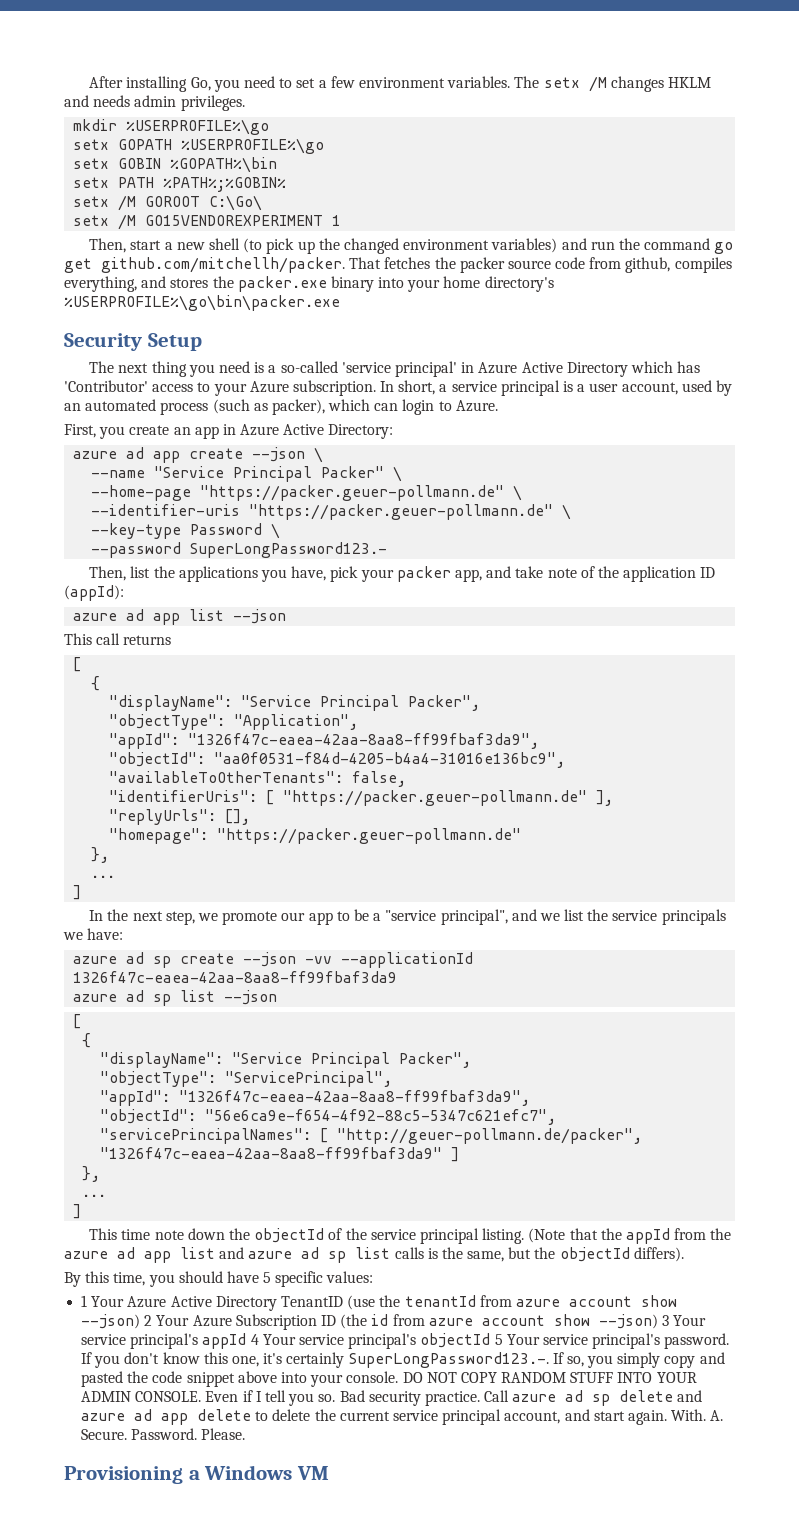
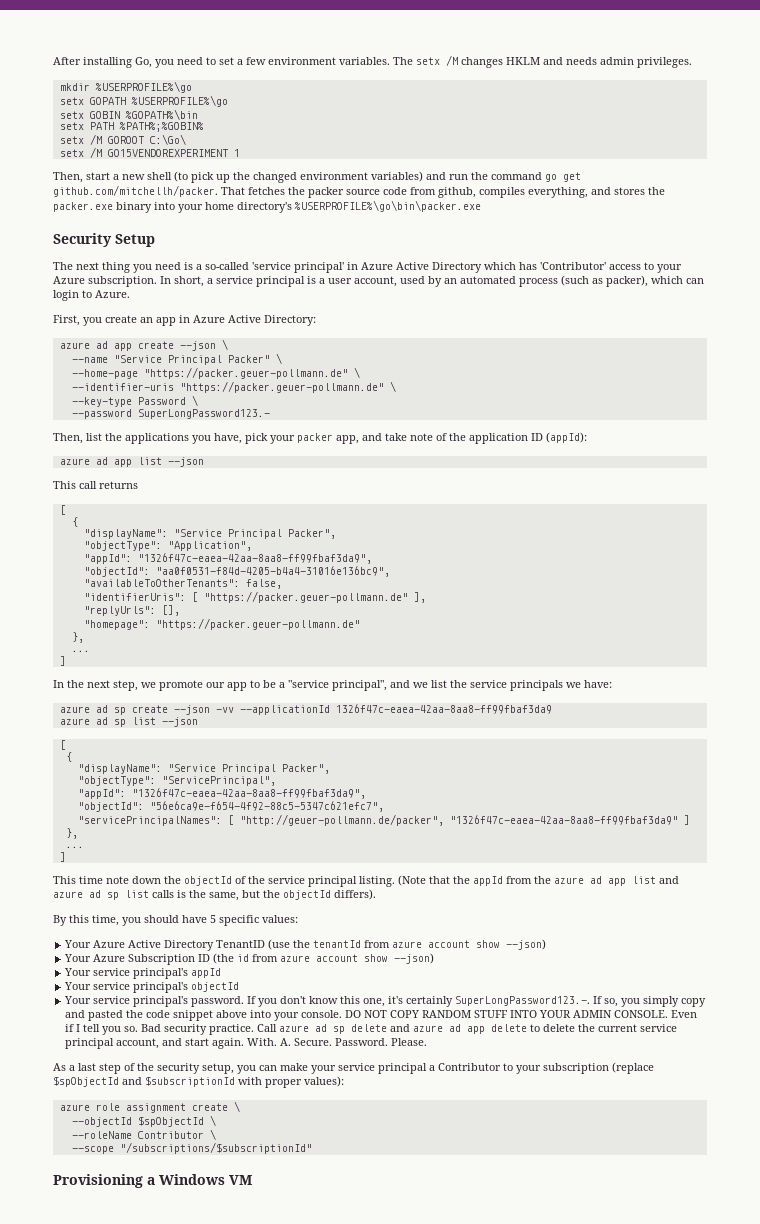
- 1 Your Azure Active Directory TenantID (use the tenantId from azure account show --json) 2 Your Azure Subscription ID (the id from azure account show --json) 3 Your service principal's appId 4 Your service principal's objectId 5 Your service principal's password.
+ Your Azure Active Directory TenantID (use the tenantId from azure account show --json)
+ Your Azure Subscription ID (the id from azure account show --json)
+ Your service principal's appId
+ Your service principal's objectId
+ Your service principal's password.
+ As a last step of the security setup, you can make your service principal a Contributor to your subscription (replace $spObjectId and $subscriptionId with proper values):
+ azure role assignment create \
+ --objectId $spObjectId \
+ --roleName Contributor \
+ --scope "/subscriptions/$subscriptionId"

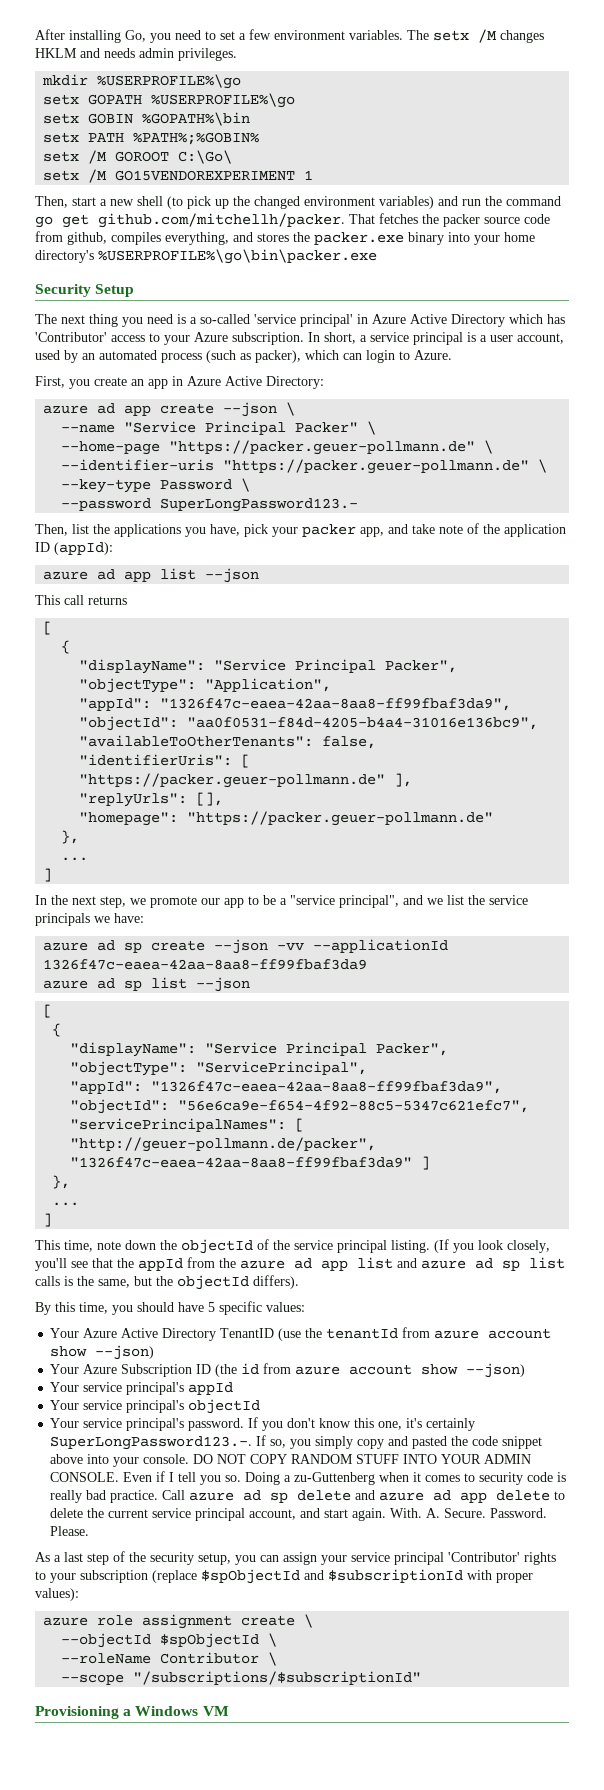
- This time note down the objectId of the service principal listing.
+ This time, note down the objectId of the service principal listing.
- (Note that the appId from the azure ad app list and azure ad sp list calls is the same, but the objectId differs).
+ (If you look closely, you'll see that the appId from the azure ad app list and azure ad sp list calls is the same, but the objectId differs).
- Bad security practice.
+ Doing a zu-Guttenberg when it comes to security code is really bad practice.
- As a last step of the security setup, you can make your service principal a Contributor to your subscription (replace $spObjectId and $subscriptionId with proper values):
+ As a last step of the security setup, you can assign your service principal 'Contributor' rights to your subscription (replace $spObjectId and $subscriptionId with proper values):

